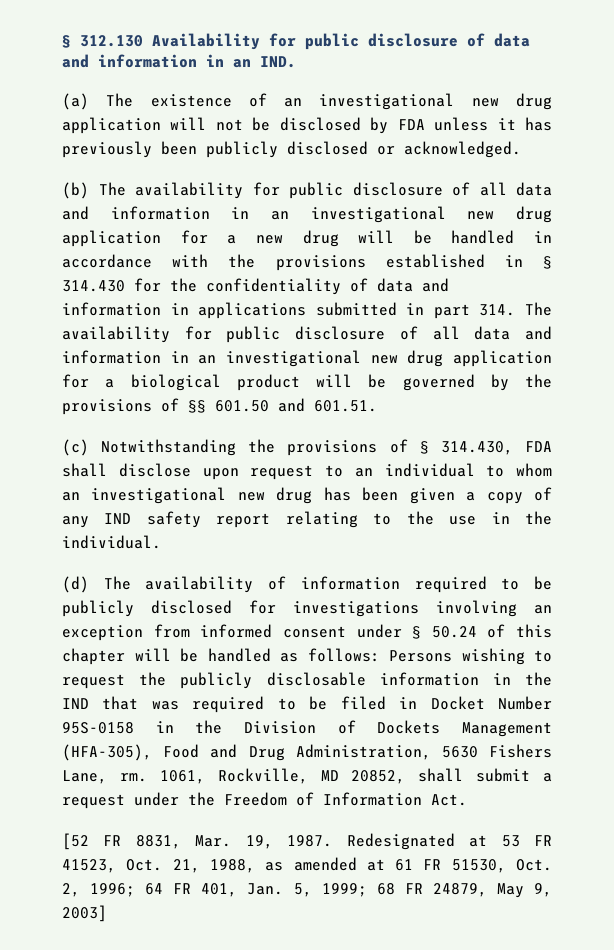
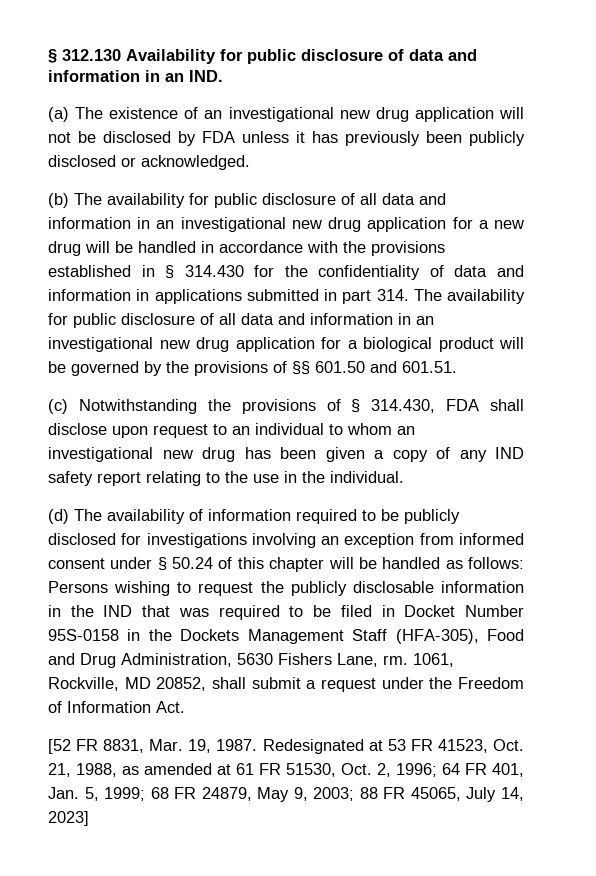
- Persons wishing to request the publicly disclosable information in the IND that was required to be filed in Docket Number 95S-0158 in the Division of Dockets Management (HFA-305), Food and Drug Administration, 5630 Fishers Lane, rm.
+ Persons wishing to request the publicly disclosable information in the IND that was required to be filed in Docket Number 95S-0158 in the Dockets Management Staff (HFA-305), Food and Drug Administration, 5630 Fishers Lane, rm.
- Redesignated at 53 FR 41523, Oct. 21, 1988, as amended at 61 FR 51530, Oct. 2, 1996; 64 FR 401, Jan. 5, 1999; 68 FR 24879, May 9, 2003]
+ Redesignated at 53 FR 41523, Oct. 21, 1988, as amended at 61 FR 51530, Oct. 2, 1996; 64 FR 401, Jan. 5, 1999; 68 FR 24879, May 9, 2003; 88 FR 45065, July 14, 2023]

